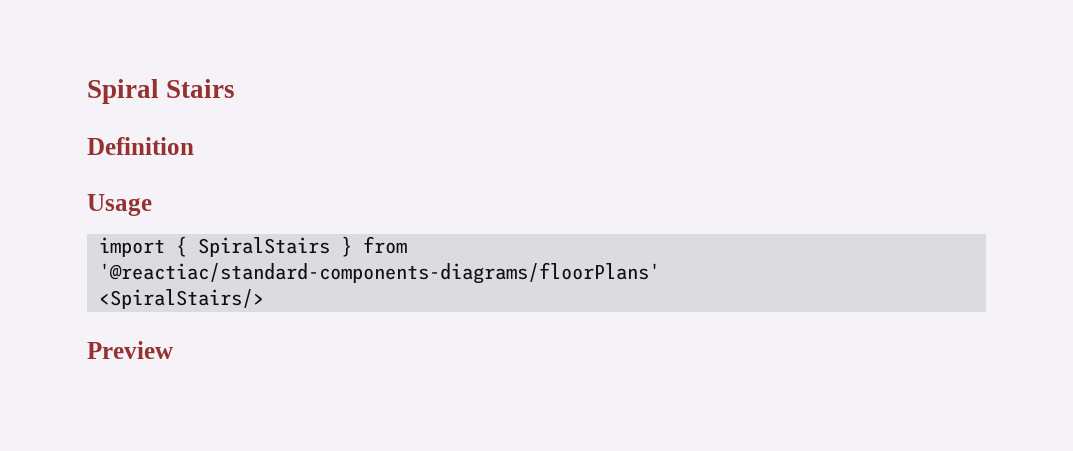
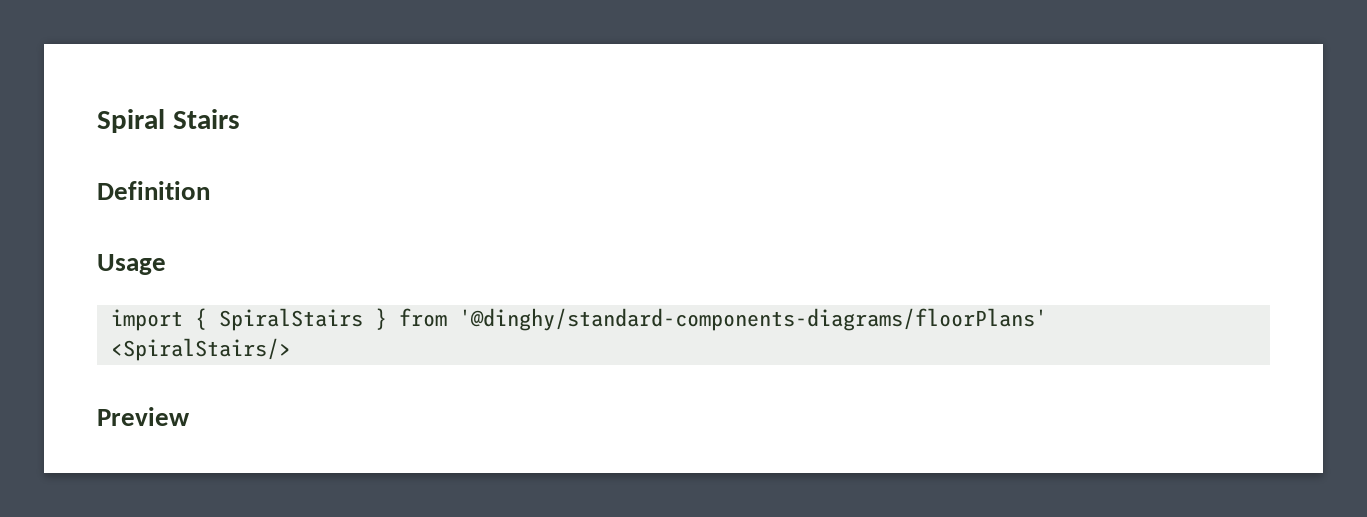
- import { SpiralStairs } from '@reactiac/standard-components-diagrams/floorPlans'
+ import { SpiralStairs } from '@dinghy/standard-components-diagrams/floorPlans'

